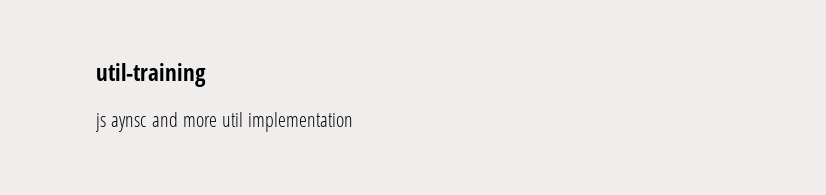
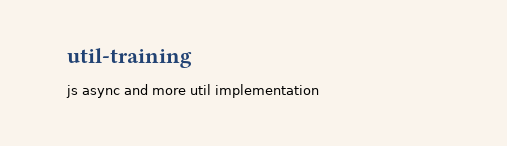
- js aynsc and more util implementation
+ js async and more util implementation

